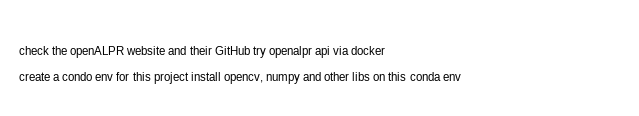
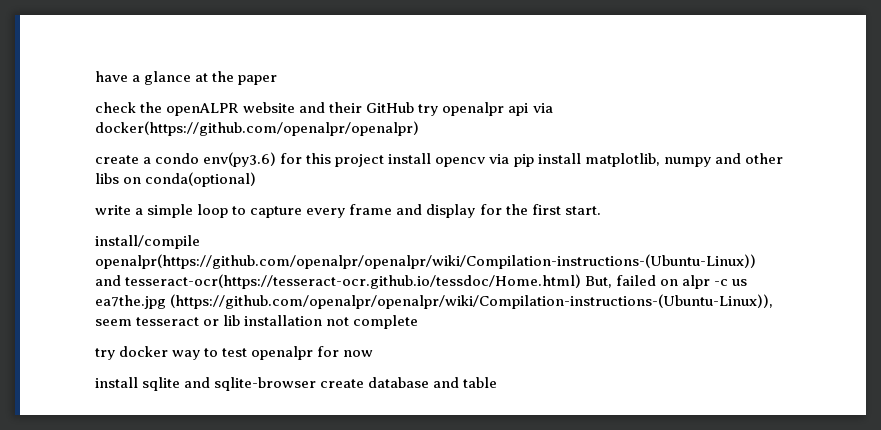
+ have a glance at the paper
- check the openALPR website and their GitHub try openalpr api via docker
+ check the openALPR website and their GitHub try openalpr api via docker(https://github.com/openalpr/openalpr)
- create a condo env for this project install opencv, numpy and other libs on this conda env
+ create a condo env(py3.6) for this project install opencv via pip install matplotlib, numpy and other libs on conda(optional)
+ write a simple loop to capture every frame and display for the first start.
+ install/compile openalpr(https://github.com/openalpr/openalpr/wiki/Compilation-instructions-(Ubuntu-Linux)) and tesseract-ocr(https://tesseract-ocr.github.io/tessdoc/Home.html) But, failed on alpr -c us ea7the.jpg (https://github.com/openalpr/openalpr/wiki/Compilation-instructions-(Ubuntu-Linux)), seem tesseract or lib installation not complete
+ try docker way to test openalpr for now
+ install sqlite and sqlite-browser create database and table

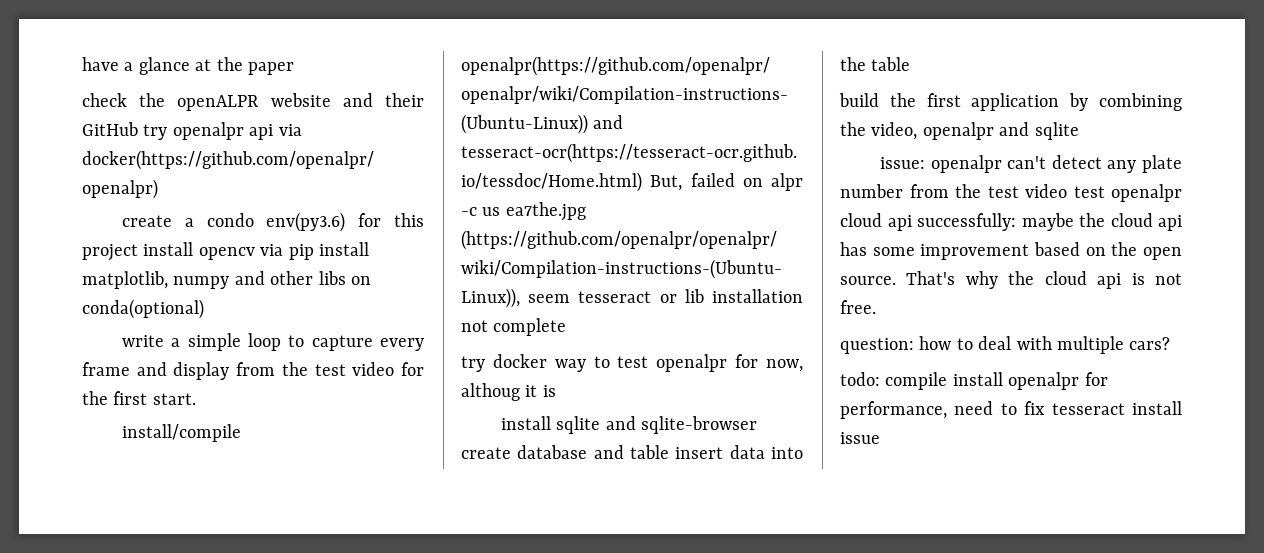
- write a simple loop to capture every frame and display for the first start.
+ write a simple loop to capture every frame and display from the test video for the first start.
- try docker way to test openalpr for now
+ try docker way to test openalpr for now, althoug it is
- install sqlite and sqlite-browser create database and table
+ install sqlite and sqlite-browser create database and table insert data into the table
+ build the first application by combining the video, openalpr and sqlite
+ issue: openalpr can't detect any plate number from the test video test openalpr cloud api successfully: maybe the cloud api has some improvement based on the open source. That's why the cloud api is not free.
+ question: how to deal with multiple cars?
+ todo: compile install openalpr for performance, need to fix tesseract install issue

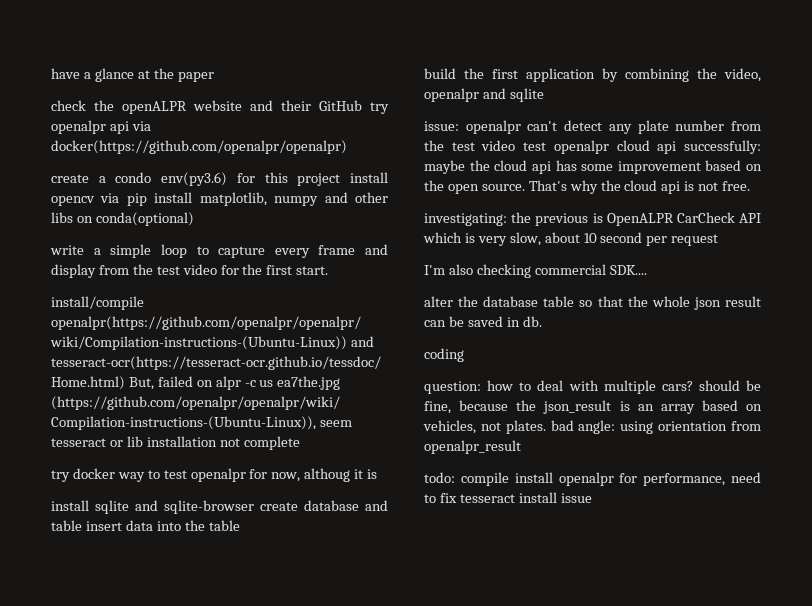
+ investigating: the previous is OpenALPR CarCheck API which is very slow, about 10 second per request
+ I'm also checking commercial SDK....
+ alter the database table so that the whole json result can be saved in db.
+ coding
- question: how to deal with multiple cars?
+ question: how to deal with multiple cars? should be fine, because the json_result is an array based on vehicles, not plates. bad angle: using orientation from openalpr_result

